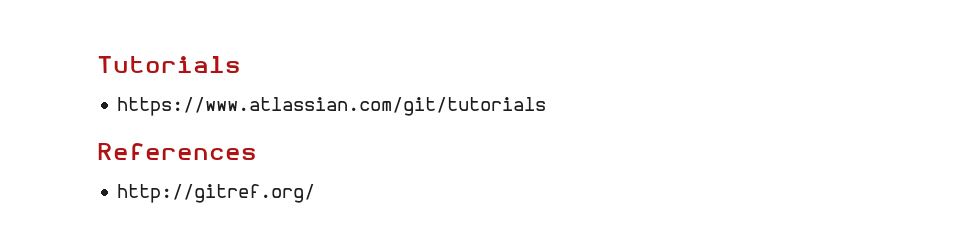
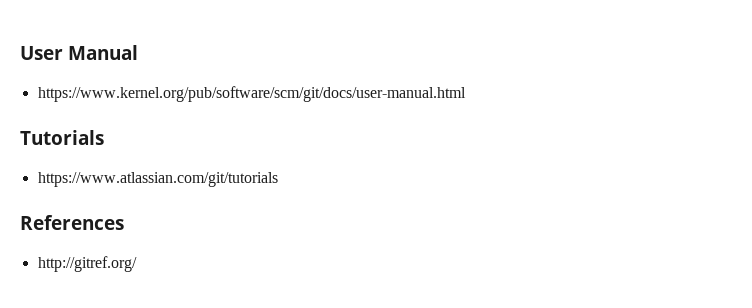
+ User Manual
+ https://www.kernel.org/pub/software/scm/git/docs/user-manual.html

